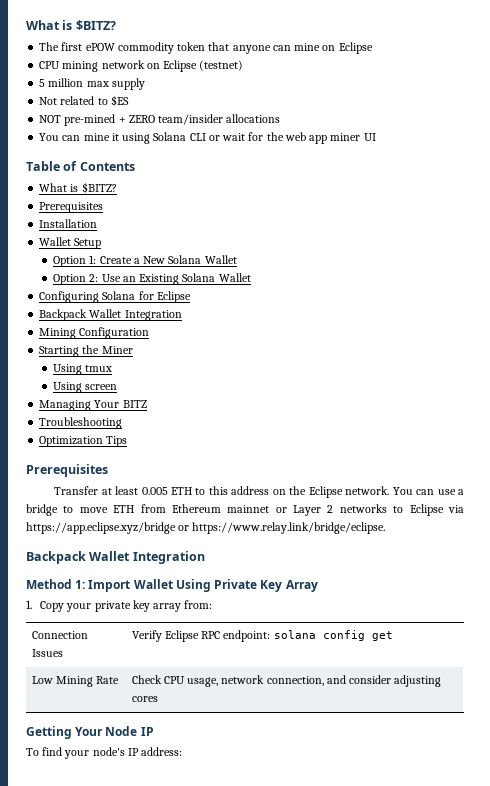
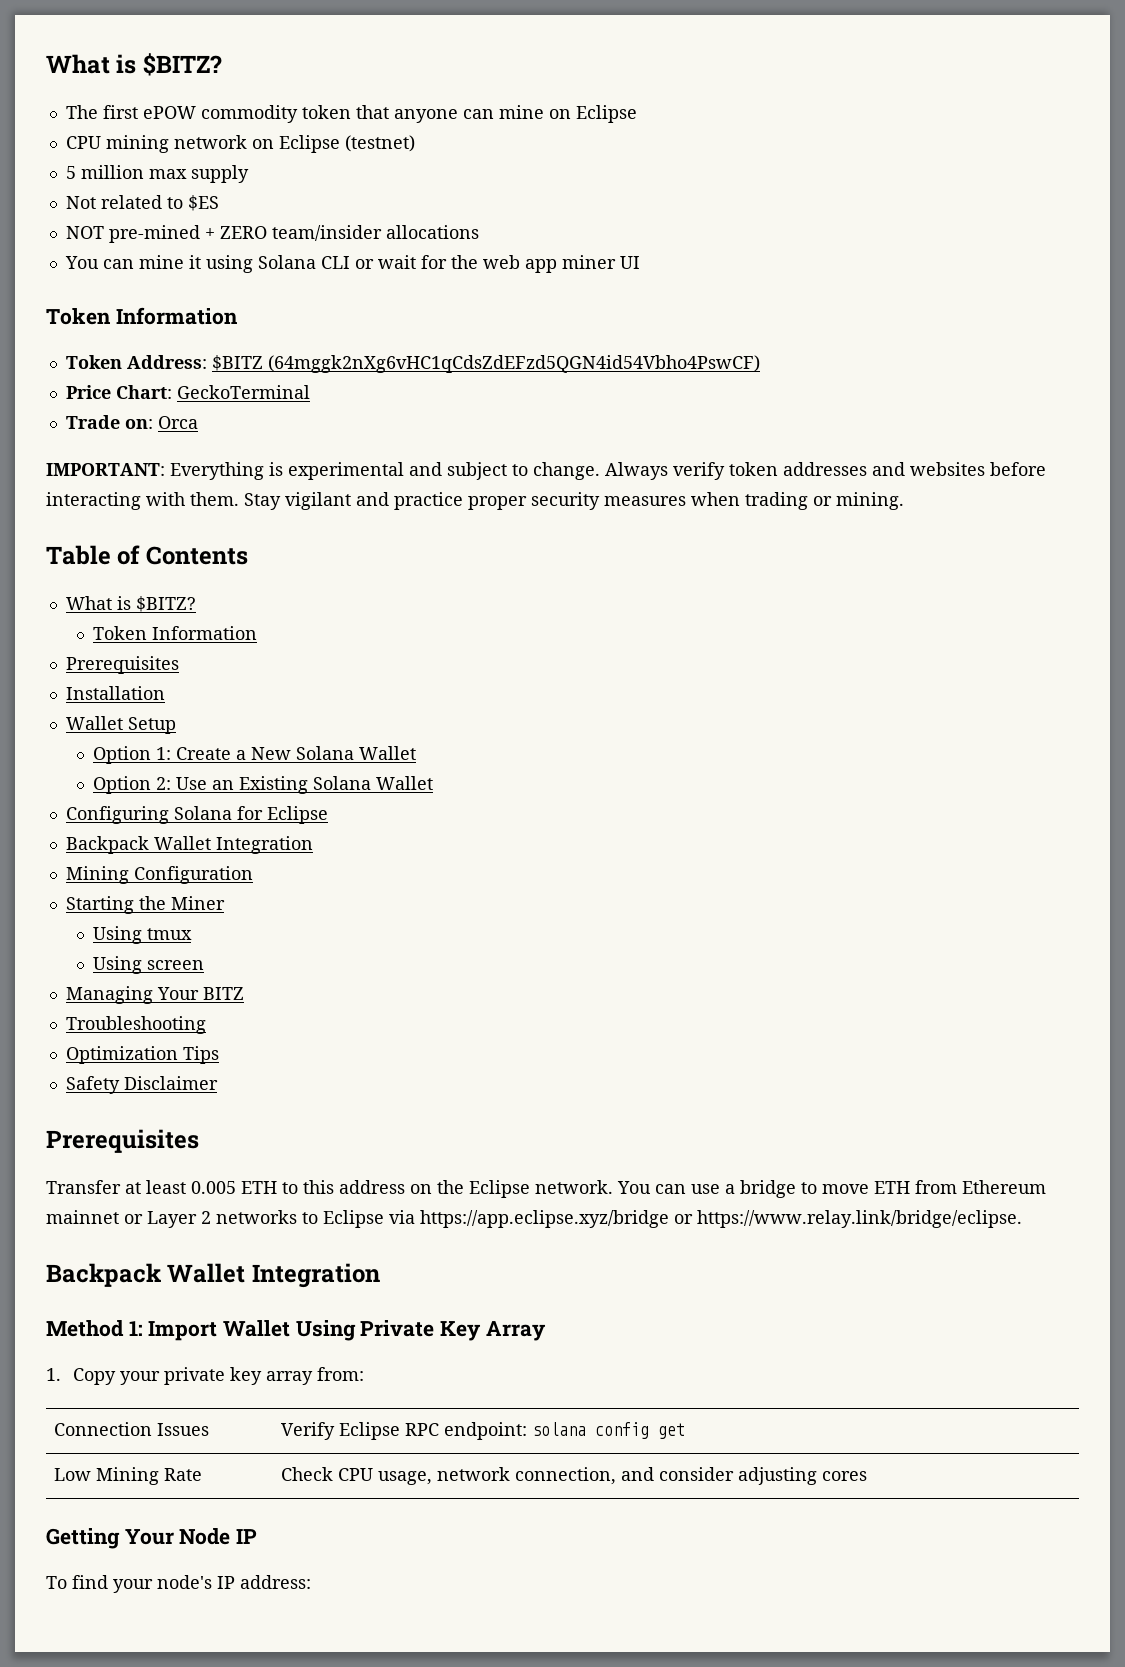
  You can mine it using Solana CLI or wait for the web app miner UI
+ Token Information
+ Token Address: $BITZ (64mggk2nXg6vHC1qCdsZdEFzd5QGN4id54Vbho4PswCF)
+ Price Chart: GeckoTerminal
+ Trade on: Orca
+ IMPORTANT: Everything is experimental and subject to change. Always verify token addresses and websites before interacting with them. Stay vigilant and practice proper security measures when trading or mining.
  Table of Contents
  What is $BITZ?
+ Token Information
+ Safety Disclaimer

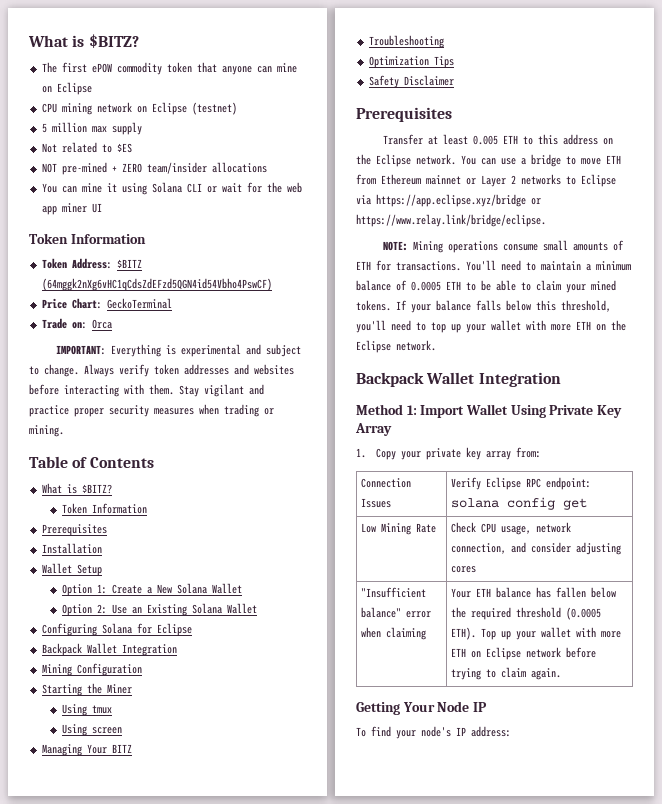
+ NOTE: Mining operations consume small amounts of ETH for transactions. You'll need to maintain a minimum balance of 0.0005 ETH to be able to claim your mined tokens. If your balance falls below this threshold, you'll need to top up your wallet with more ETH on the Eclipse network.
+ "Insufficient balance" error when claiming | Your ETH balance has fallen below the required threshold (0.0005 ETH). Top up your wallet with more ETH on Eclipse network before trying to claim again.

